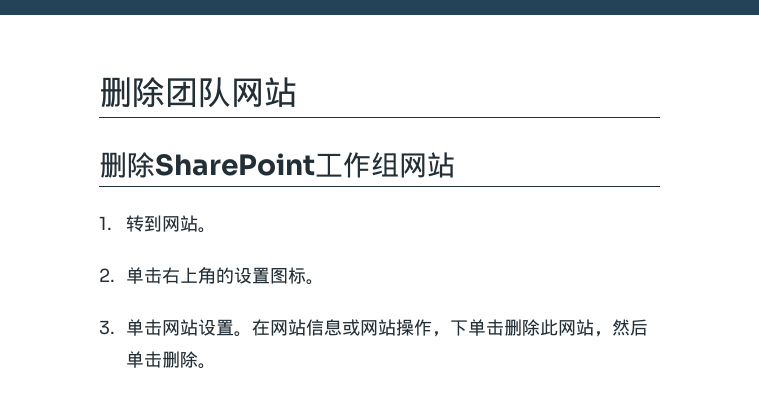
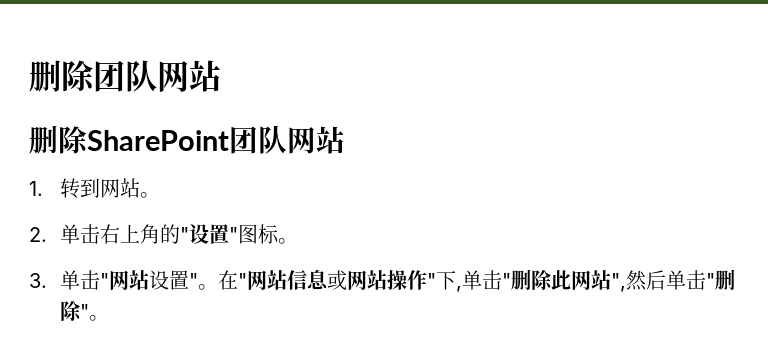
- 删除SharePoint工作组网站
+ 删除SharePoint团队网站
- 2.单击右上角的设置图标。
+ 2.单击右上角的"设置"图标。
- 3.单击网站设置。在网站信息或网站操作，下单击删除此网站，然后单击删除。
+ 3.单击"网站设置"。在"网站信息或网站操作"下,单击"删除此网站",然后单击"删除"。

